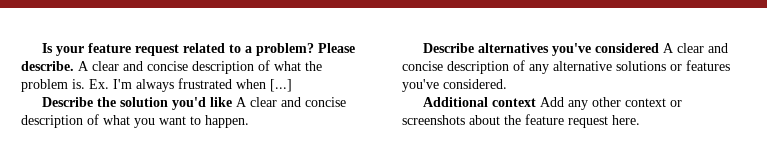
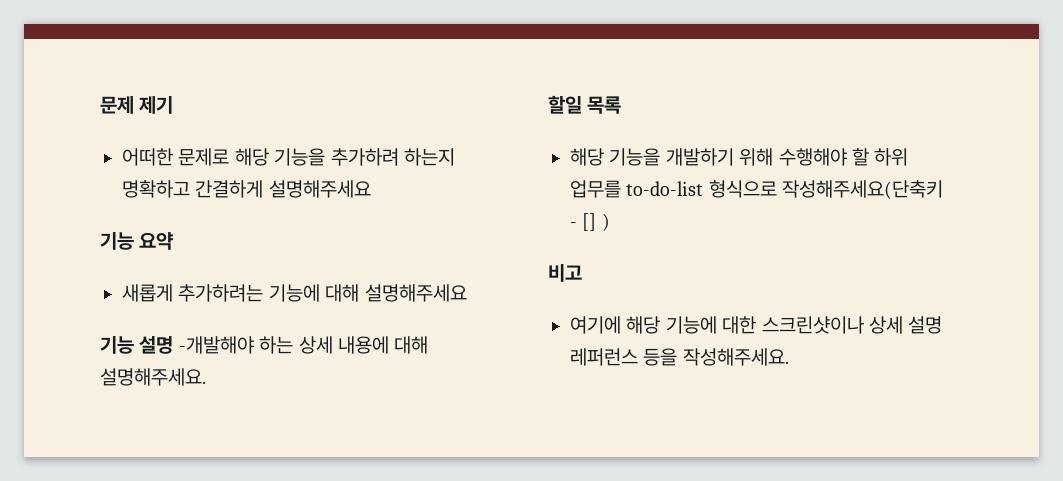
- Is your feature request related to a problem? Please describe. A clear and concise description of what the problem is. Ex. I'm always frustrated when [...]
- Describe the solution you'd like A clear and concise description of what you want to happen.
- Describe alternatives you've considered A clear and concise description of any alternative solutions or features you've considered.
- Additional context Add any other context or screenshots about the feature request here.
+ 문제 제기
+ 어떠한 문제로 해당 기능을 추가하려 하는지 명확하고 간결하게 설명해주세요
+ 기능 요약
+ 새롭게 추가하려는 기능에 대해 설명해주세요
+ 기능 설명 -개발해야 하는 상세 내용에 대해 설명해주세요.
+ 할일 목록
+ 해당 기능을 개발하기 위해 수행해야 할 하위 업무를 to-do-list 형식으로 작성해주세요(단축키 - [] )
+ 비고
+ 여기에 해당 기능에 대한 스크린샷이나 상세 설명 레퍼런스 등을 작성해주세요.

